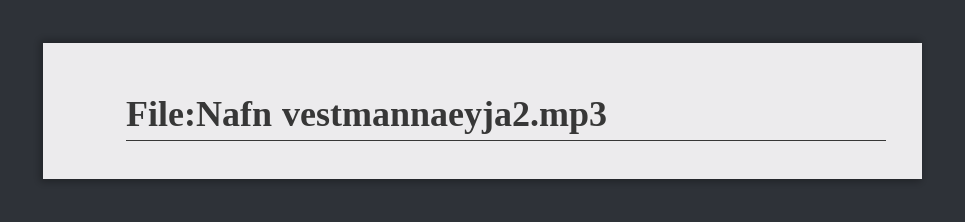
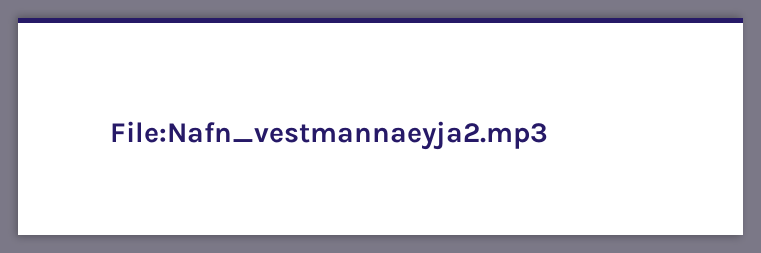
- File:Nafn vestmannaeyja2.mp3
+ File:Nafn_vestmannaeyja2.mp3

